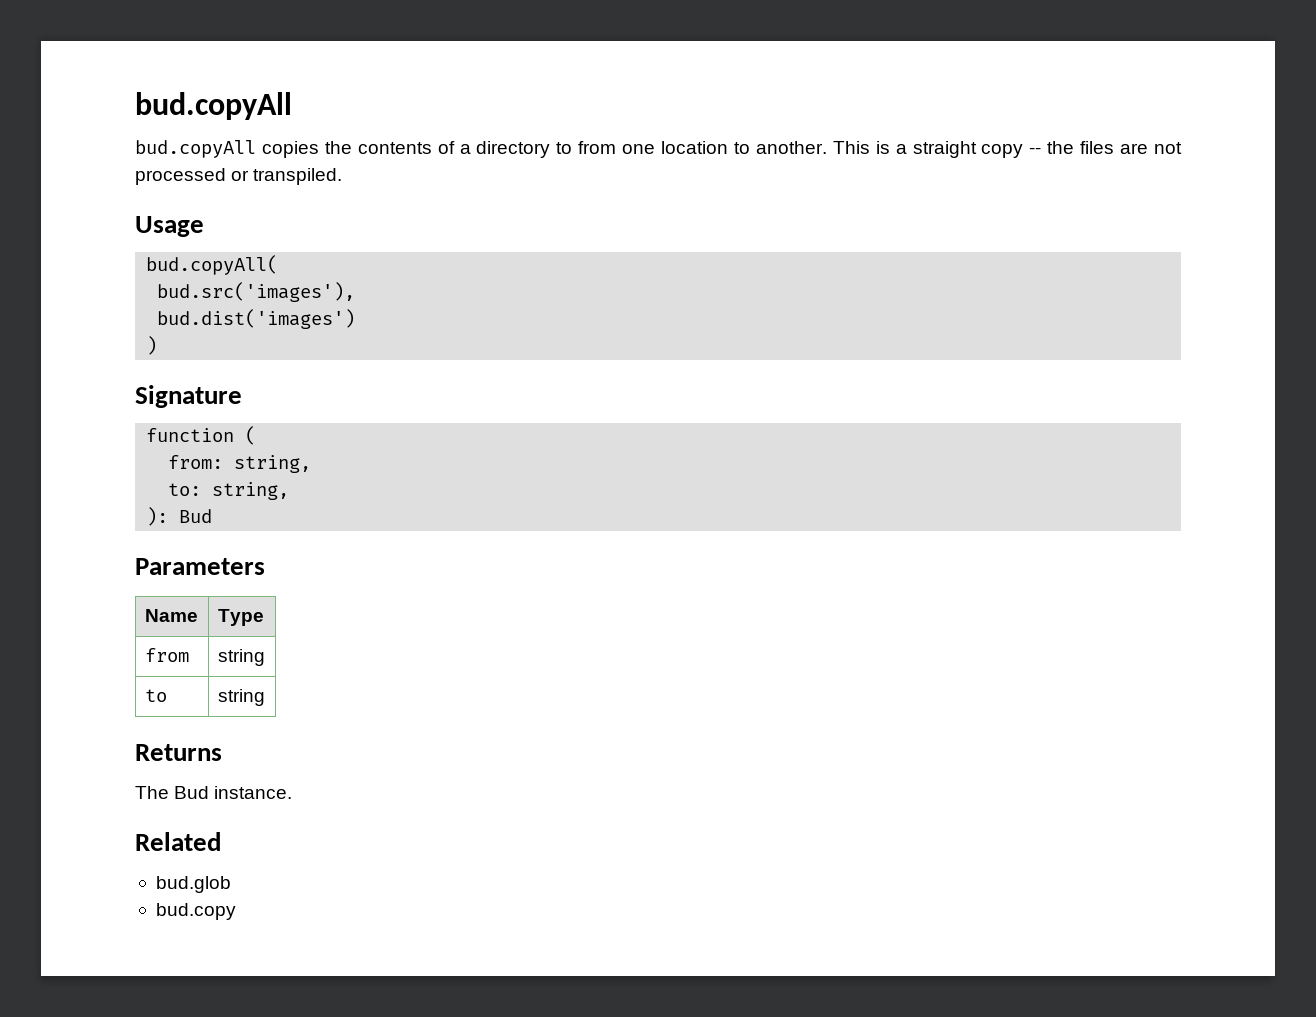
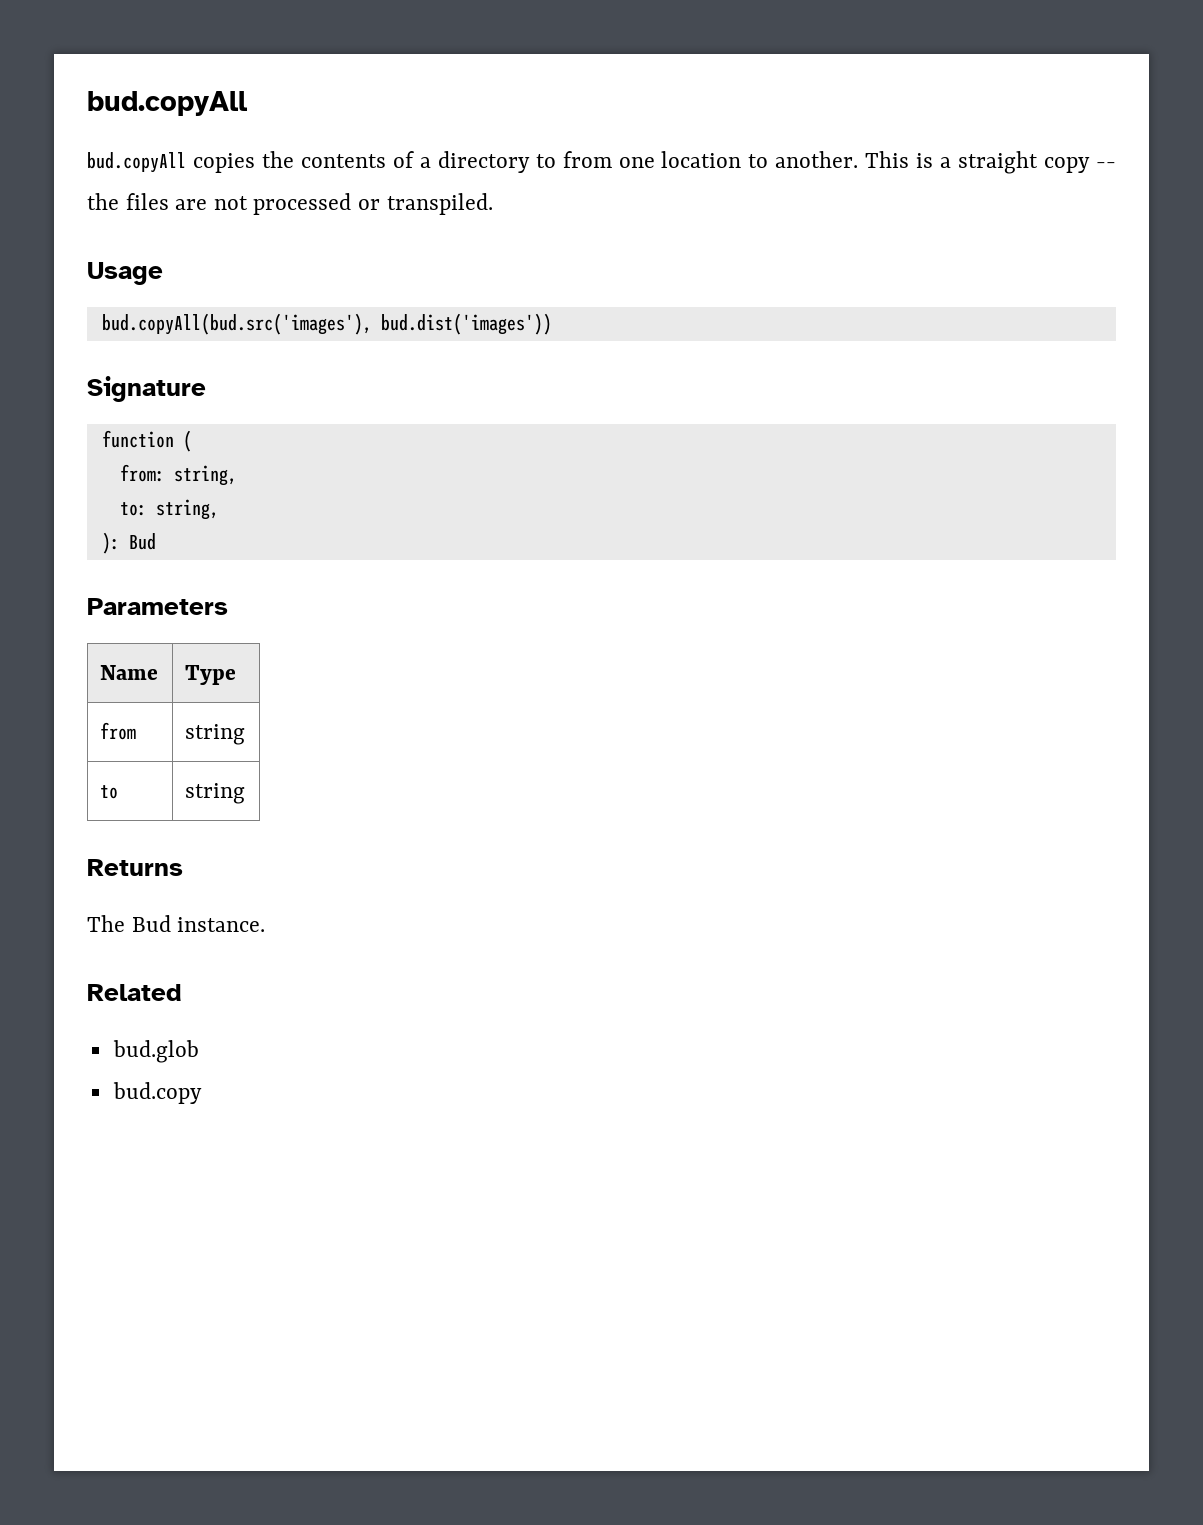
- bud.copyAll(
- bud.src('images'),
- bud.dist('images')
- )
+ bud.copyAll(bud.src('images'), bud.dist('images'))

